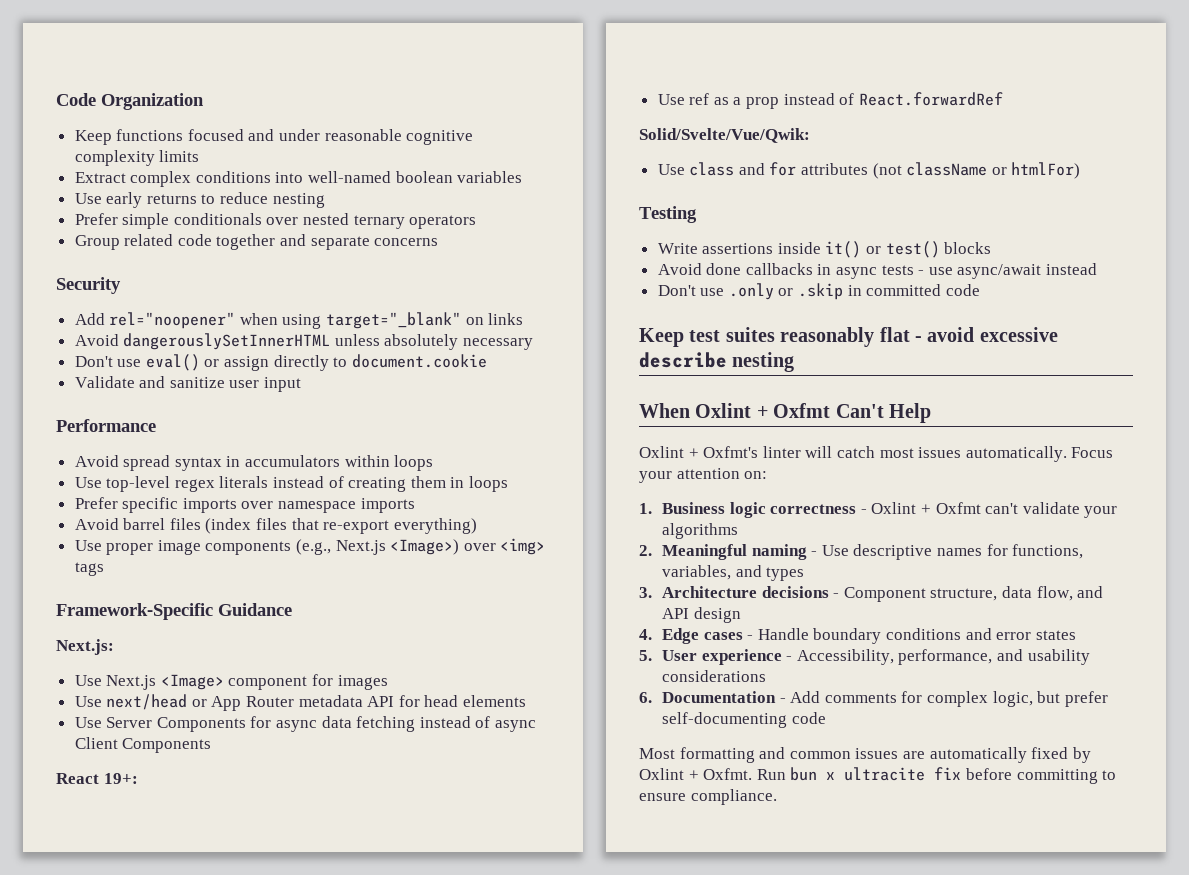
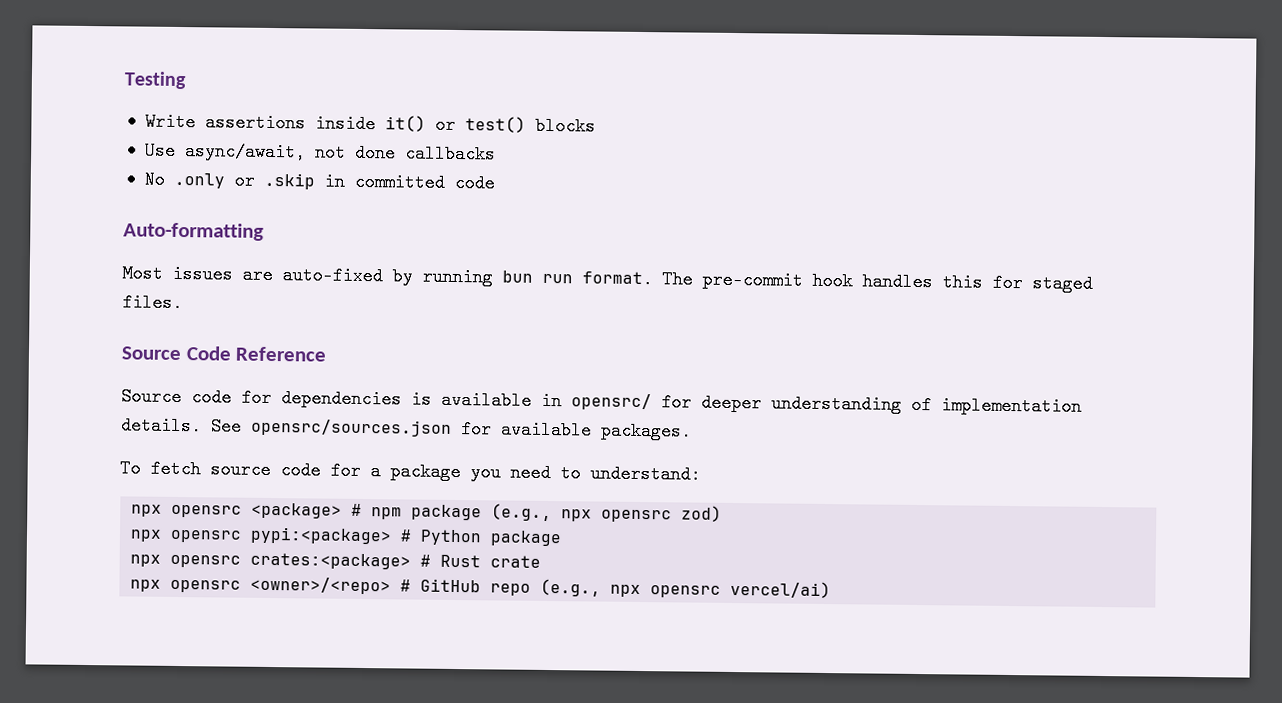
- Code Organization
- Keep functions focused and under reasonable cognitive complexity limits
- Extract complex conditions into well-named boolean variables
- Use early returns to reduce nesting
- Prefer simple conditionals over nested ternary operators
- Group related code together and separate concerns
- Security
- Add rel="noopener" when using target="_blank" on links
- Avoid dangerouslySetInnerHTML unless absolutely necessary
- Don't use eval() or assign directly to document.cookie
- Validate and sanitize user input
- Performance
- Avoid spread syntax in accumulators within loops
- Use top-level regex literals instead of creating them in loops
- Prefer specific imports over namespace imports
- Avoid barrel files (index files that re-export everything)
- Use proper image components (e.g., Next.js <Image>) over <img> tags
- Framework-Specific Guidance
- Next.js:
- Use Next.js <Image> component for images
- Use next/head or App Router metadata API for head elements
- Use Server Components for async data fetching instead of async Client Components
- React 19+:
- Use ref as a prop instead of React.forwardRef
- Solid/Svelte/Vue/Qwik:
- Use class and for attributes (not className or htmlFor)
- Avoid done callbacks in async tests - use async/await instead
- Don't use .only or .skip in committed code
+ Use async/await, not done callbacks
+ No .only or .skip in committed code
- Keep test suites reasonably flat - avoid excessive describe nesting
- When Oxlint + Oxfmt Can't Help
- Oxlint + Oxfmt's linter will catch most issues automatically. Focus your attention on:
- 1. Business logic correctness - Oxlint + Oxfmt can't validate your algorithms
- 2. Meaningful naming - Use descriptive names for functions, variables, and types
- 3. Architecture decisions - Component structure, data flow, and API design
- 4. Edge cases - Handle boundary conditions and error states
- 5. User experience - Accessibility, performance, and usability considerations
- 6. Documentation - Add comments for complex logic, but prefer self-documenting code
- Most formatting and common issues are automatically fixed by Oxlint + Oxfmt. Run bun x ultracite fix before committing to ensure compliance.
+ Auto-formatting
+ Most issues are auto-fixed by running bun run format. The pre-commit hook handles this for staged files.
+ Source Code Reference
+ Source code for dependencies is available in opensrc/ for deeper understanding of implementation details. See opensrc/sources.json for available packages.
+ To fetch source code for a package you need to understand:
+ npx opensrc <package> # npm package (e.g., npx opensrc zod)
+ npx opensrc pypi:<package> # Python package
+ npx opensrc crates:<package> # Rust crate
+ npx opensrc <owner>/<repo> # GitHub repo (e.g., npx opensrc vercel/ai)

